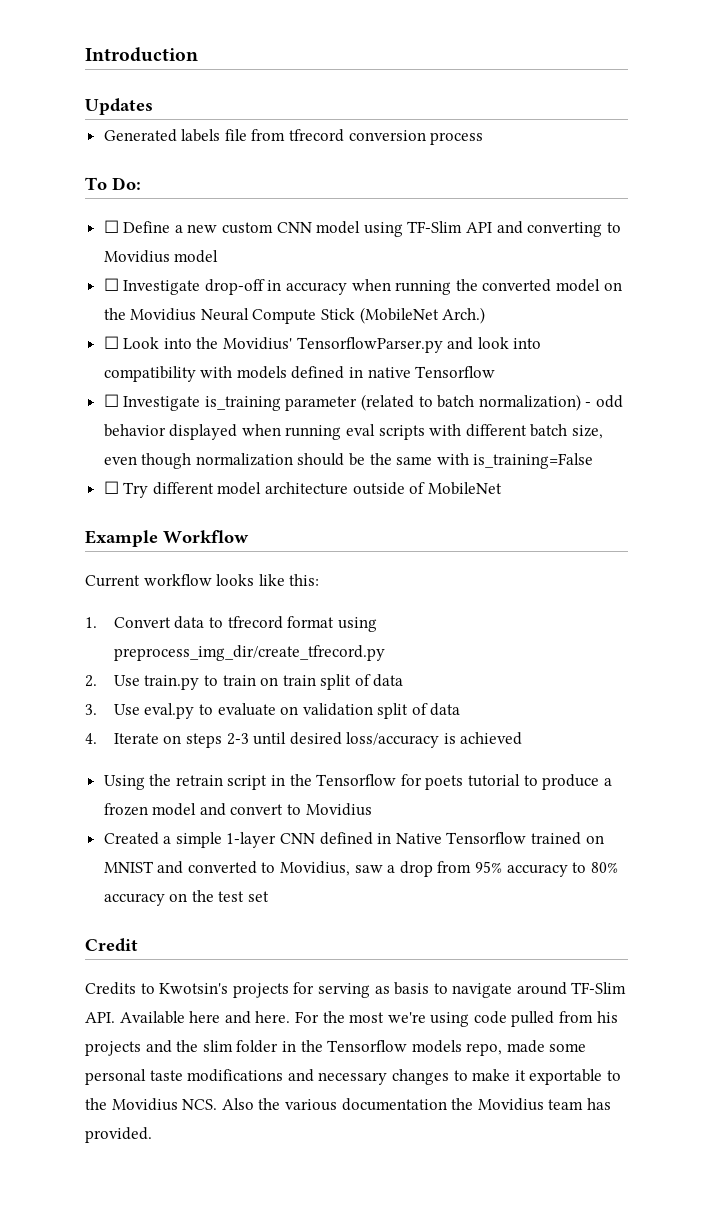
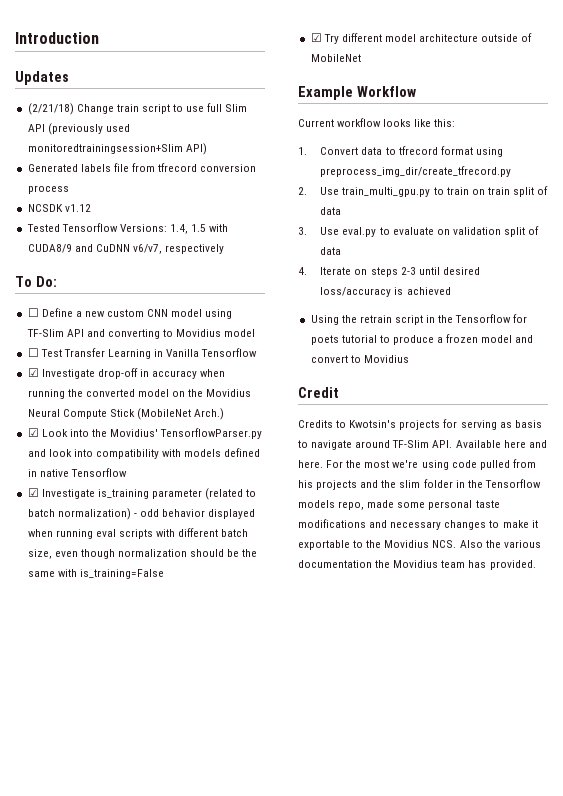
+ (2/21/18) Change train script to use full Slim API (previously used monitoredtrainingsession+Slim API)
+ NCSDK v1.12
+ Tested Tensorflow Versions: 1.4, 1.5 with CUDA8/9 and CuDNN v6/v7, respectively
- ☐ Investigate drop-off in accuracy when running the converted model on the Movidius Neural Compute Stick (MobileNet Arch.)
+ ☐ Test Transfer Learning in Vanilla Tensorflow
+ ☑ Investigate drop-off in accuracy when running the converted model on the Movidius Neural Compute Stick (MobileNet Arch.)
- ☐ Look into the Movidius' TensorflowParser.py and look into compatibility with models defined in native Tensorflow
+ ☑ Look into the Movidius' TensorflowParser.py and look into compatibility with models defined in native Tensorflow
- ☐ Investigate is_training parameter (related to batch normalization) - odd behavior displayed when running eval scripts with different batch size, even though normalization should be the same with is_training=False
+ ☑ Investigate is_training parameter (related to batch normalization) - odd behavior displayed when running eval scripts with different batch size, even though normalization should be the same with is_training=False
- ☐ Try different model architecture outside of MobileNet
+ ☑ Try different model architecture outside of MobileNet
- 2. Use train.py to train on train split of data
+ 2. Use train_multi_gpu.py to train on train split of data
- Created a simple 1-layer CNN defined in Native Tensorflow trained on MNIST and converted to Movidius, saw a drop from 95% accuracy to 80% accuracy on the test set

